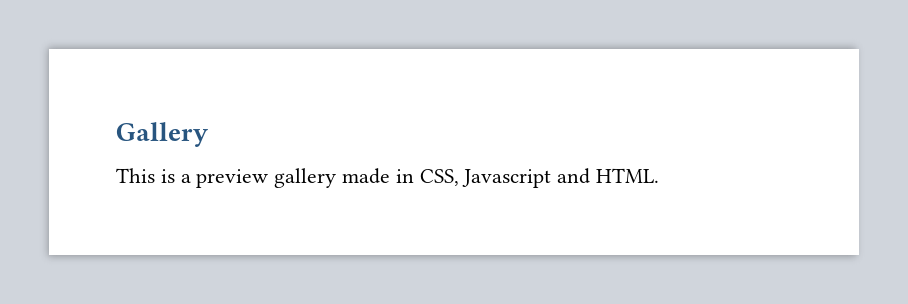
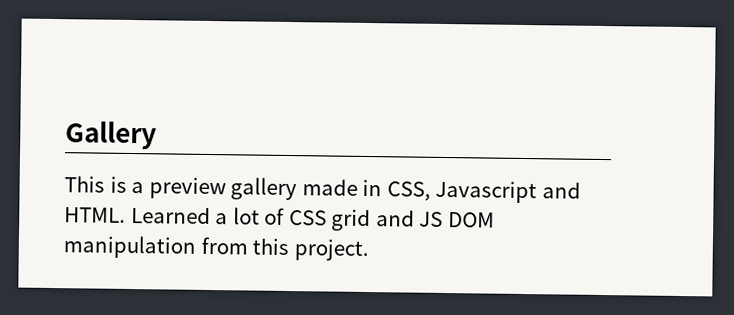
+ Learned a lot of CSS grid and JS DOM manipulation from this project.

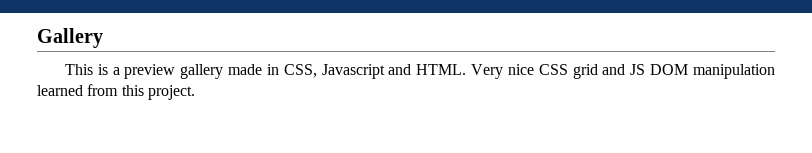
- Learned a lot of CSS grid and JS DOM manipulation from this project.
+ Very nice CSS grid and JS DOM manipulation learned from this project.

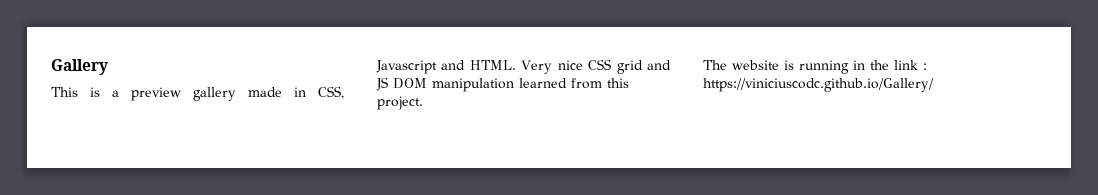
+ The website is running in the link : https://viniciuscodc.github.io/Gallery/

